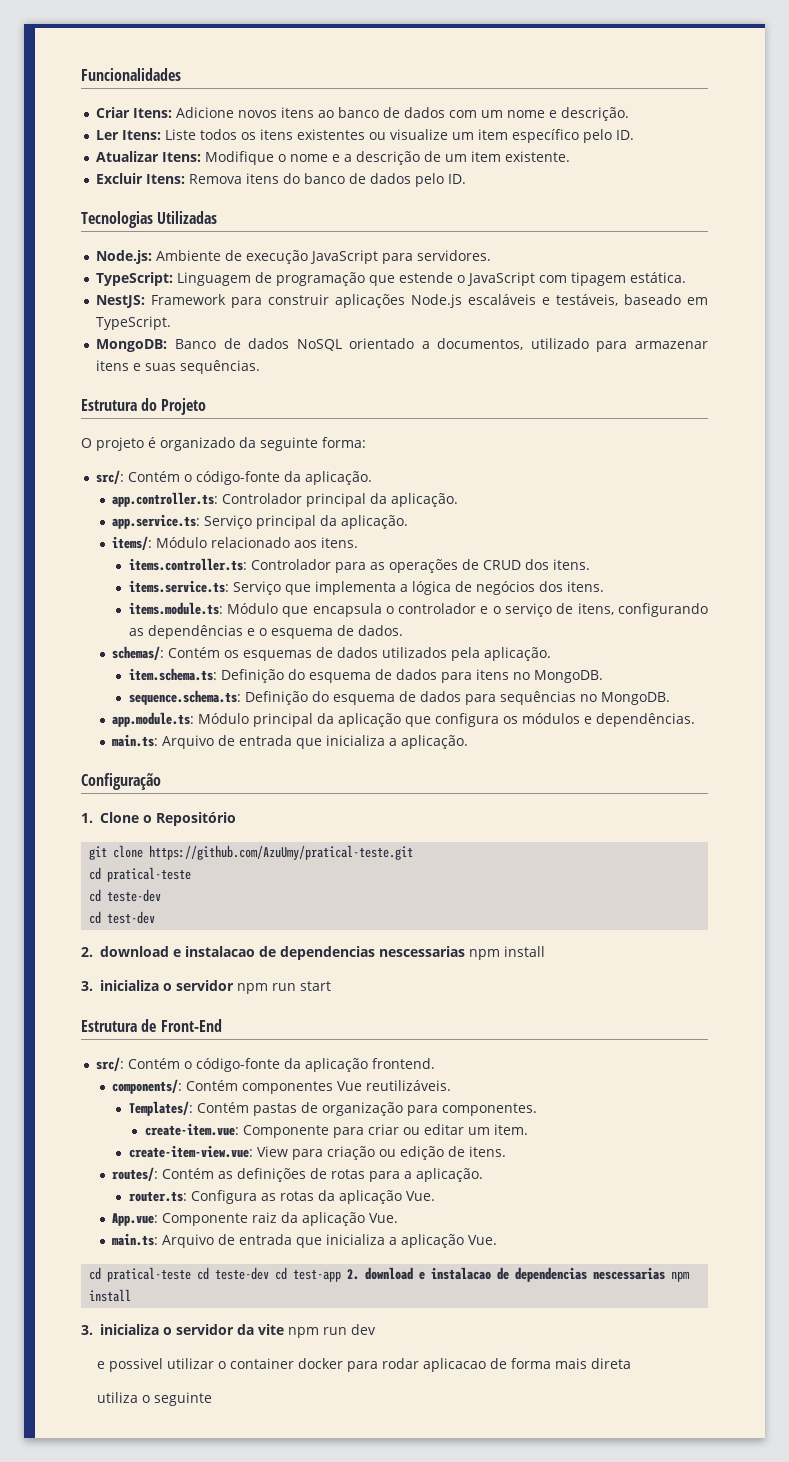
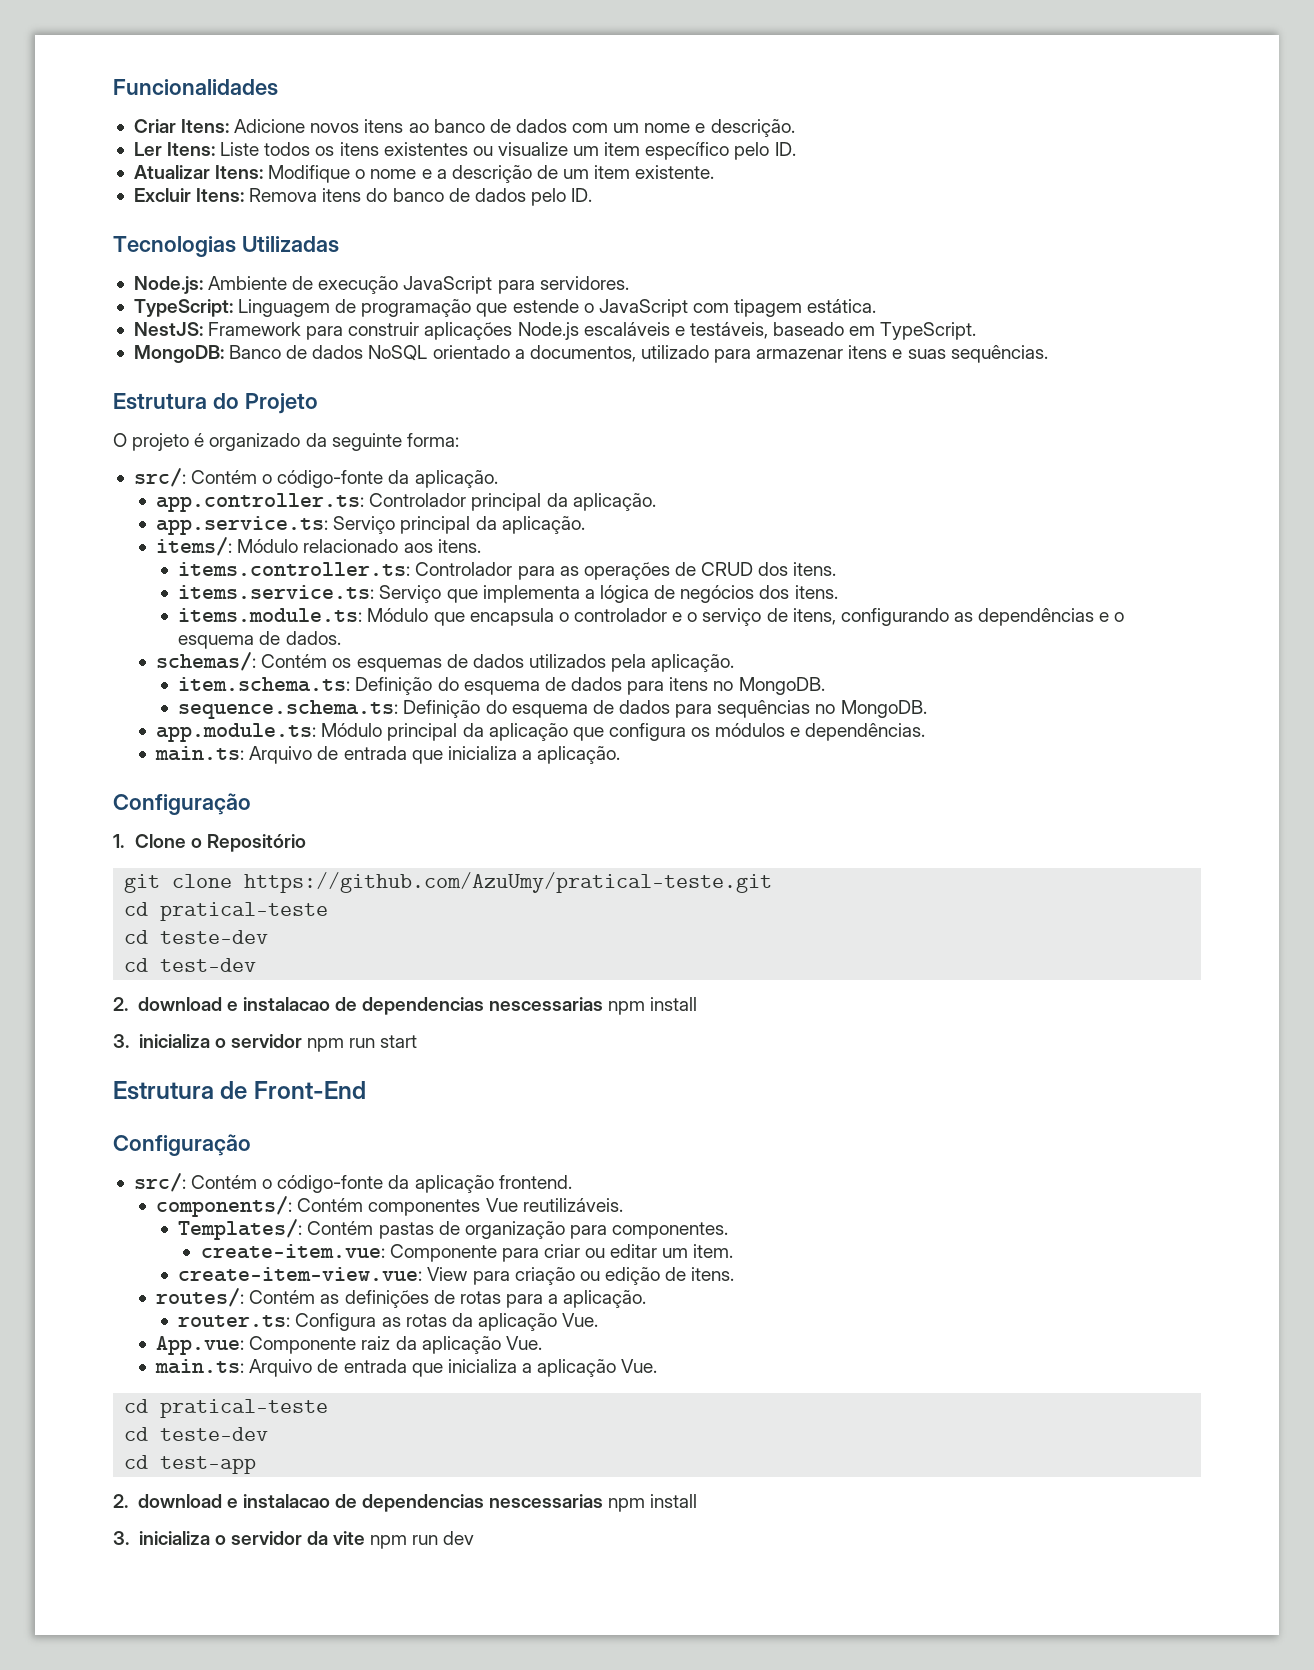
  Estrutura de Front-End
+ Configuração
  main.ts: Arquivo de entrada que inicializa a aplicação Vue.
- cd pratical-teste cd teste-dev cd test-app 2. download e instalacao de dependencias nescessarias npm install
+ cd pratical-teste
+ cd teste-dev
+ cd test-app
+ 2. download e instalacao de dependencias nescessarias npm install
- e possivel utilizar o container docker para rodar aplicacao de forma mais direta
- utiliza o seguinte

